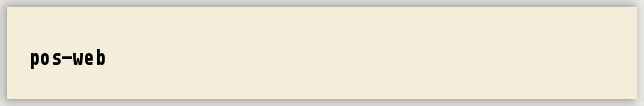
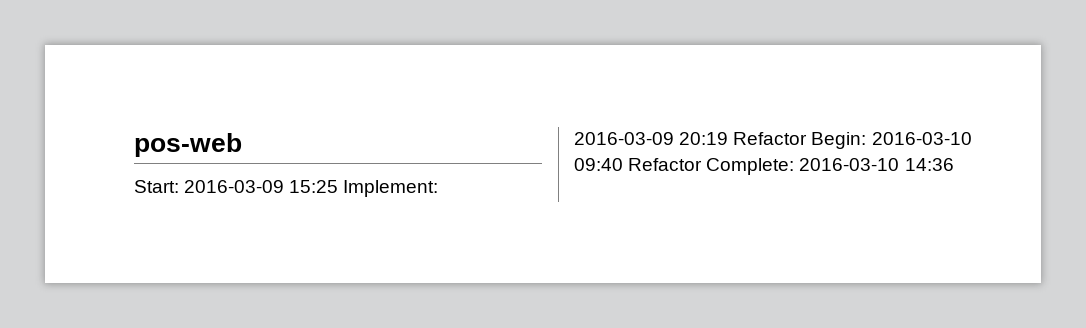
+ Start: 2016-03-09 15:25 Implement: 2016-03-09 20:19 Refactor Begin: 2016-03-10 09:40 Refactor Complete: 2016-03-10 14:36

